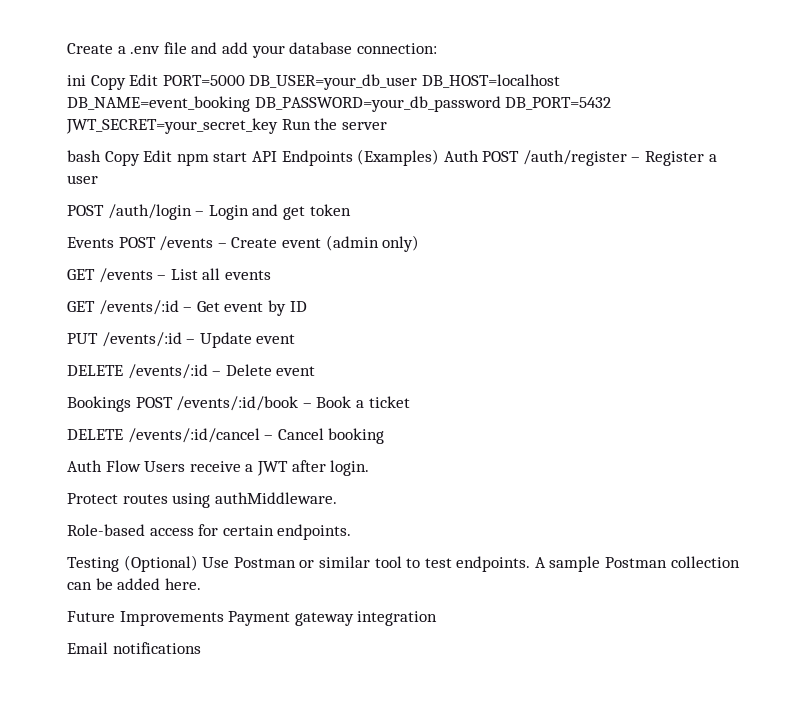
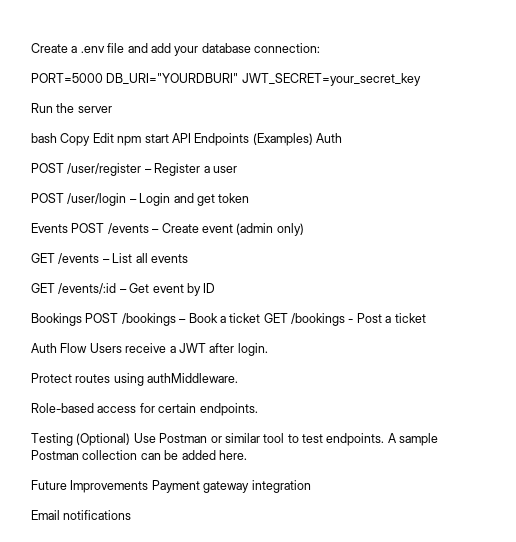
- ini Copy Edit PORT=5000 DB_USER=your_db_user DB_HOST=localhost DB_NAME=event_booking DB_PASSWORD=your_db_password DB_PORT=5432 JWT_SECRET=your_secret_key Run the server
+ PORT=5000 DB_URI="YOURDBURI" JWT_SECRET=your_secret_key
+ Run the server
- bash Copy Edit npm start API Endpoints (Examples) Auth POST /auth/register – Register a user
+ bash Copy Edit npm start API Endpoints (Examples) Auth
+ POST /user/register – Register a user
- POST /auth/login – Login and get token
+ POST /user/login – Login and get token
- PUT /events/:id – Update event
- DELETE /events/:id – Delete event
- Bookings POST /events/:id/book – Book a ticket
- DELETE /events/:id/cancel – Cancel booking
+ Bookings POST /bookings – Book a ticket GET /bookings - Post a ticket

